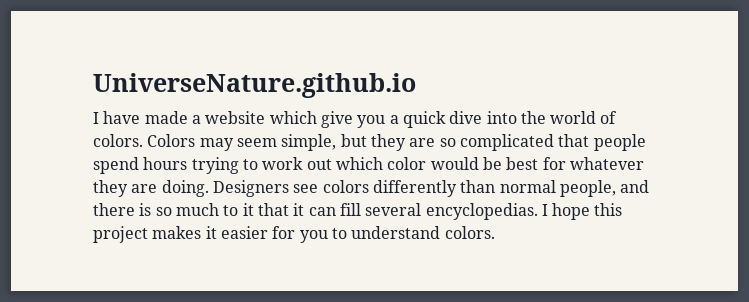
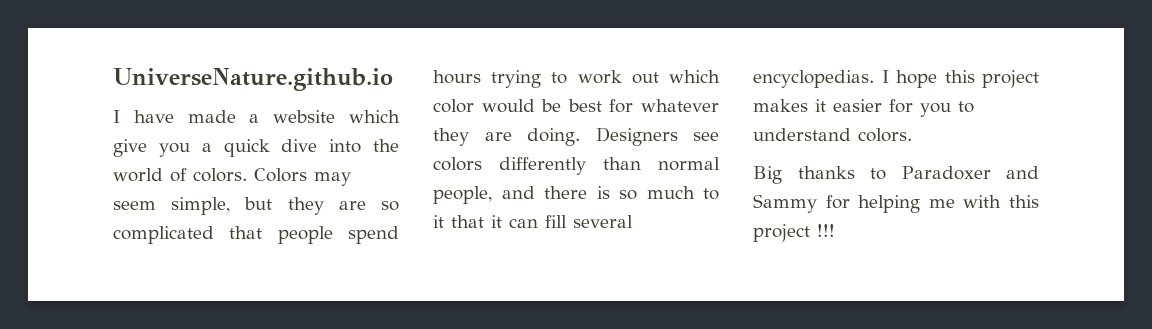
+ Big thanks to Paradoxer and Sammy for helping me with this project !!!

